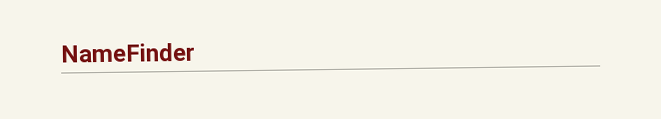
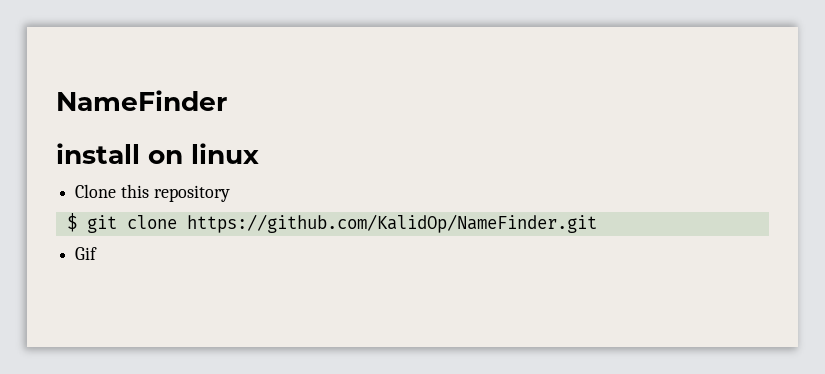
+ install on linux
+ Clone this repository
+ $ git clone https://github.com/KalidOp/NameFinder.git
+ Gif

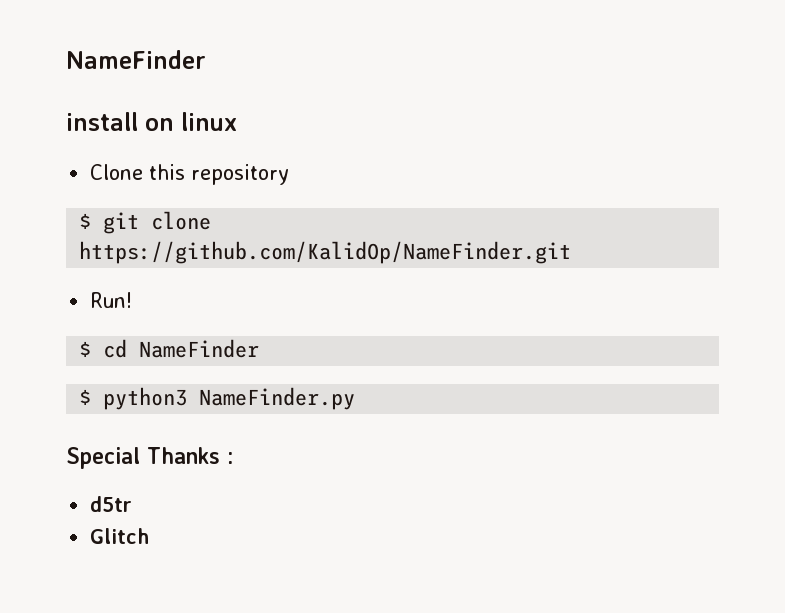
- Gif
+ Run!
+ $ cd NameFinder
+ $ python3 NameFinder.py
+ Special Thanks :
+ d5tr
+ Glitch

